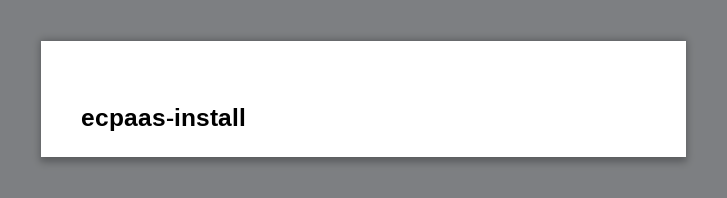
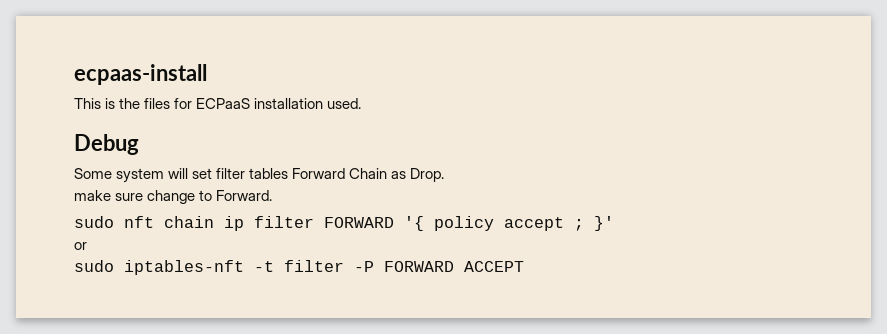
+ This is the files for ECPaaS installation used.
+ Debug
+ Some system will set filter tables Forward Chain as Drop.
+ make sure change to Forward.
+ sudo nft chain ip filter FORWARD '{ policy accept ; }'
+ or
+ sudo iptables-nft -t filter -P FORWARD ACCEPT

